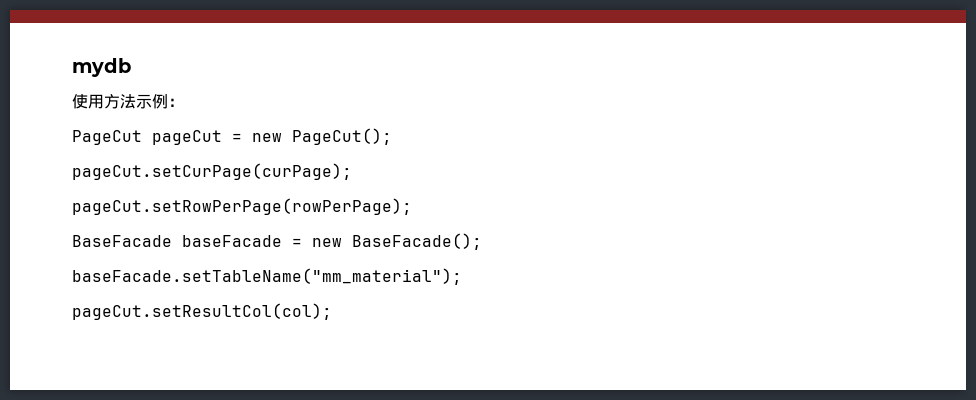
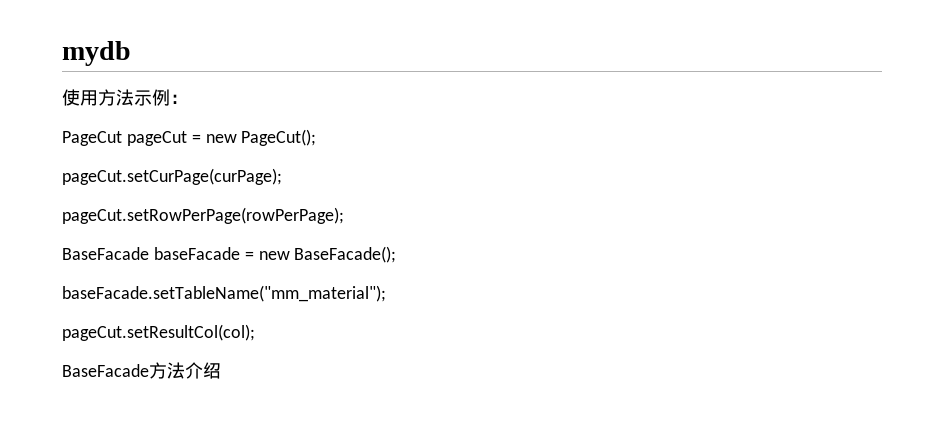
+ BaseFacade方法介绍

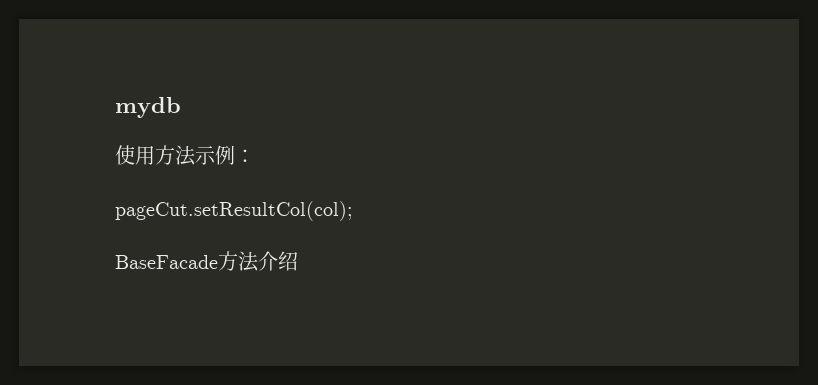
- PageCut pageCut = new PageCut();
- pageCut.setCurPage(curPage);
- pageCut.setRowPerPage(rowPerPage);
- BaseFacade baseFacade = new BaseFacade();
- baseFacade.setTableName("mm_material");

